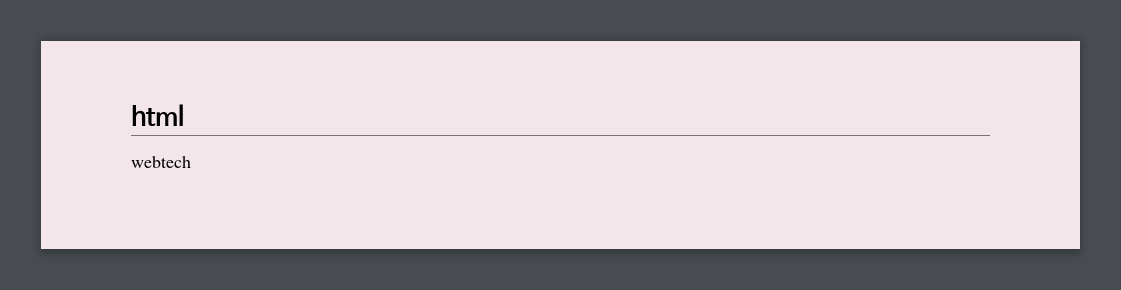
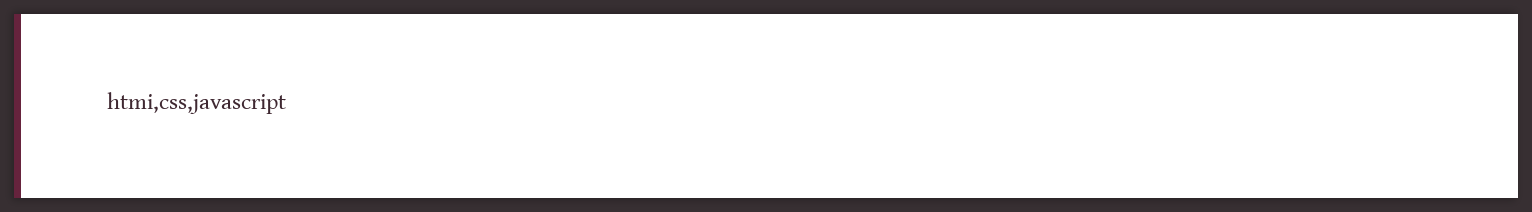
- html
- webtech
+ htmi,css,javascript

